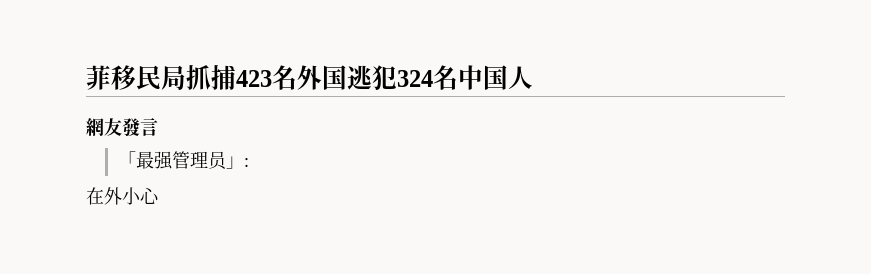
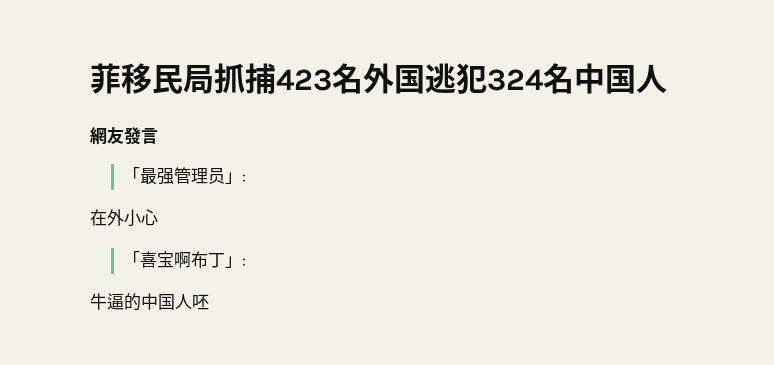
+ 「喜宝啊布丁」:
+ 牛逼的中国人呸

